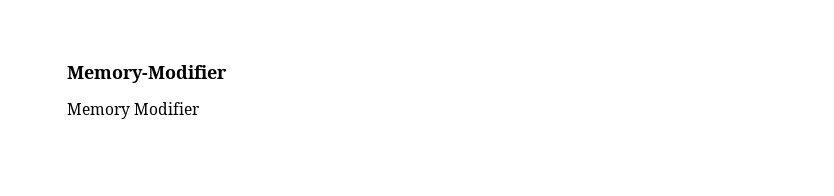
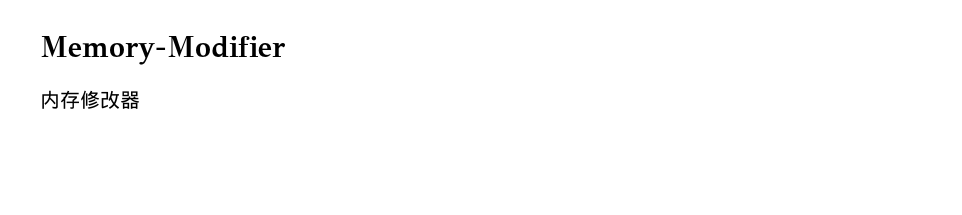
- Memory Modifier
+ 内存修改器

